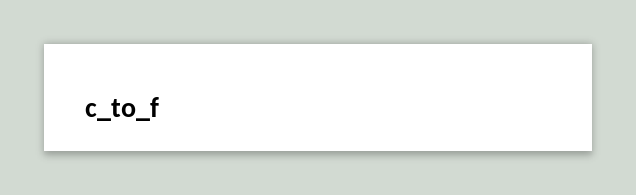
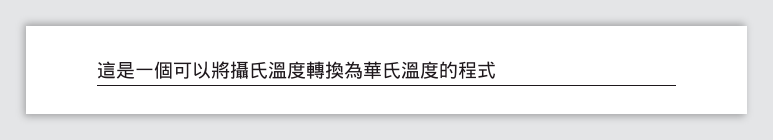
- c_to_f
+ 這是一個可以將攝氏溫度轉換為華氏溫度的程式

